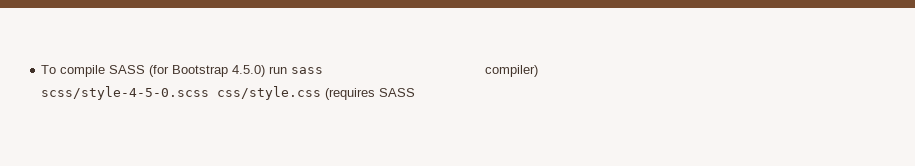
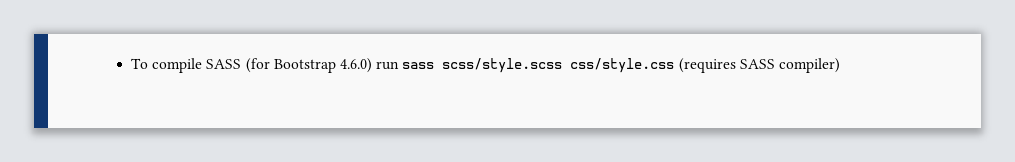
- To compile SASS (for Bootstrap 4.5.0) run sass scss/style-4-5-0.scss css/style.css (requires SASS compiler)
+ To compile SASS (for Bootstrap 4.6.0) run sass scss/style.scss css/style.css (requires SASS compiler)

